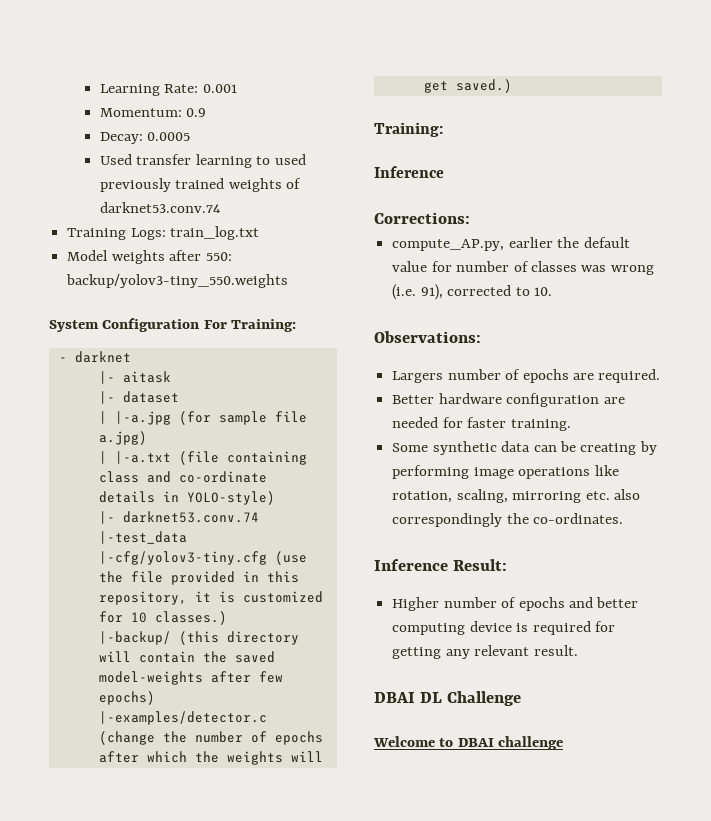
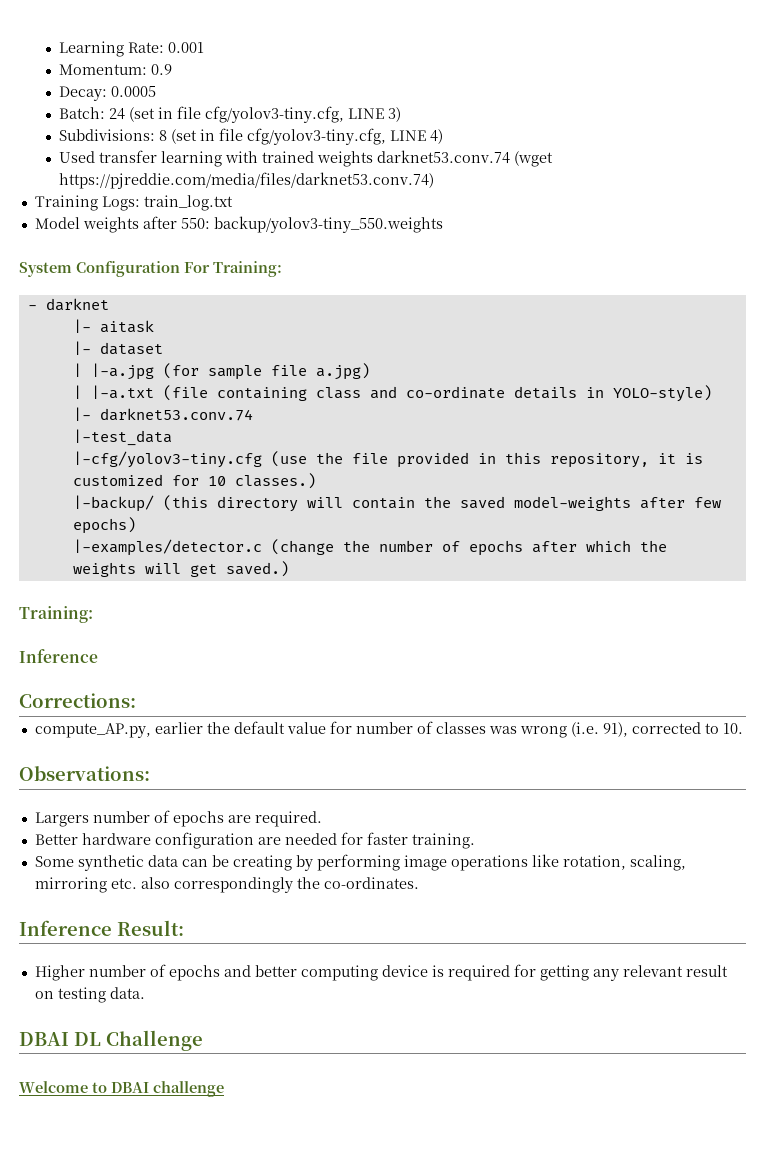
+ Batch: 24 (set in file cfg/yolov3-tiny.cfg, LINE 3)
+ Subdivisions: 8 (set in file cfg/yolov3-tiny.cfg, LINE 4)
- Used transfer learning to used previously trained weights of darknet53.conv.74
+ Used transfer learning with trained weights darknet53.conv.74 (wget https://pjreddie.com/media/files/darknet53.conv.74)
- Higher number of epochs and better computing device is required for getting any relevant result.
+ Higher number of epochs and better computing device is required for getting any relevant result on testing data.

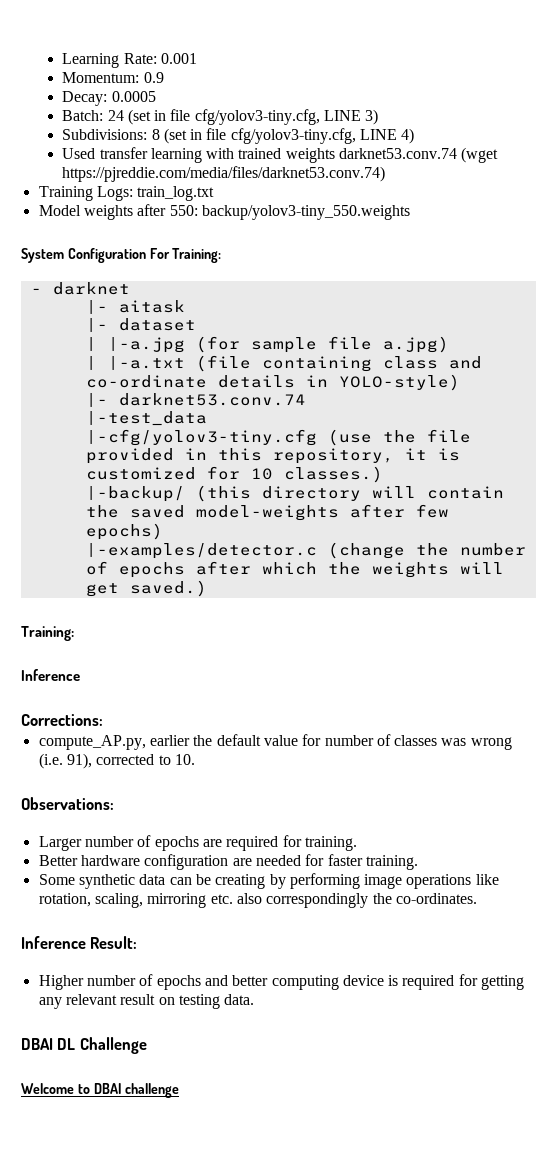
- Largers number of epochs are required.
+ Larger number of epochs are required for training.

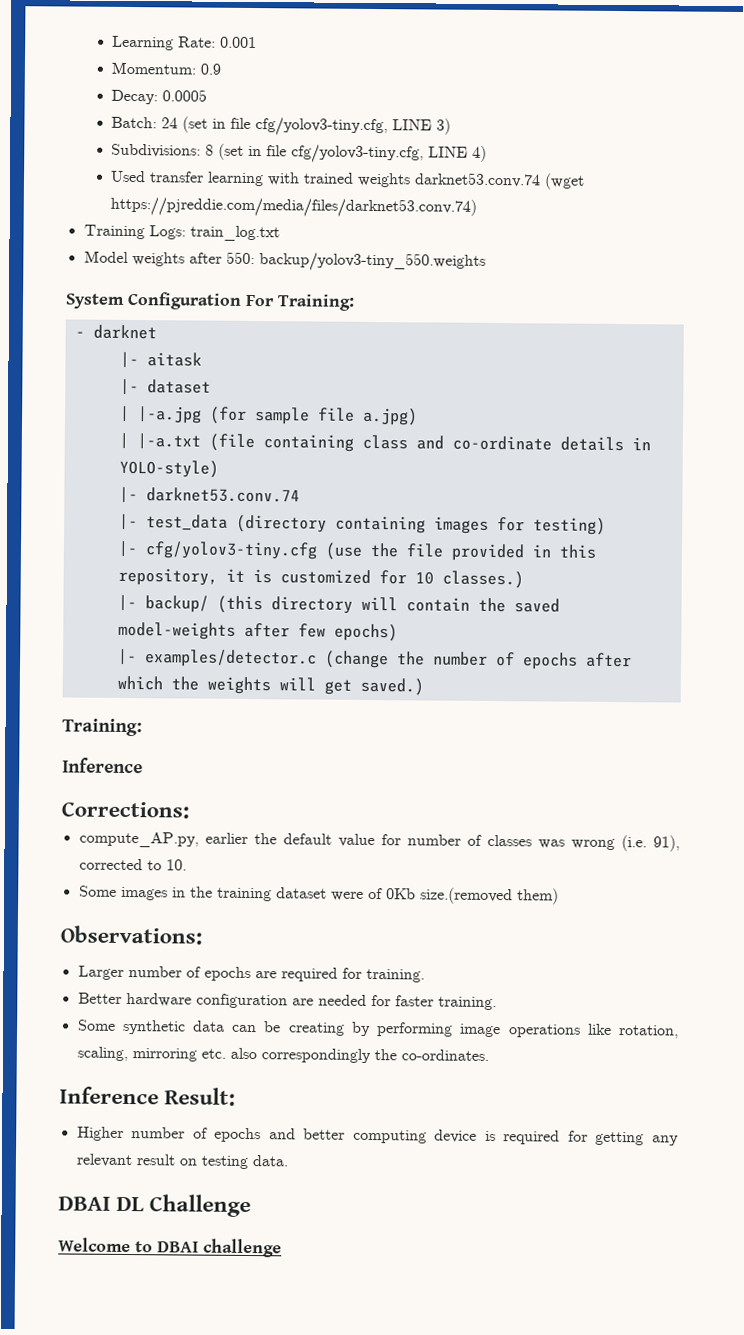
- |-test_data
- |-cfg/yolov3-tiny.cfg (use the file provided in this repository, it is customized for 10 classes.)
+ |- test_data (directory containing images for testing)
+ |- cfg/yolov3-tiny.cfg (use the file provided in this repository, it is customized for 10 classes.)
- |-backup/ (this directory will contain the saved model-weights after few epochs)
+ |- backup/ (this directory will contain the saved model-weights after few epochs)
- |-examples/detector.c (change the number of epochs after which the weights will get saved.)
+ |- examples/detector.c (change the number of epochs after which the weights will get saved.)
+ Some images in the training dataset were of 0Kb size.(removed them)

